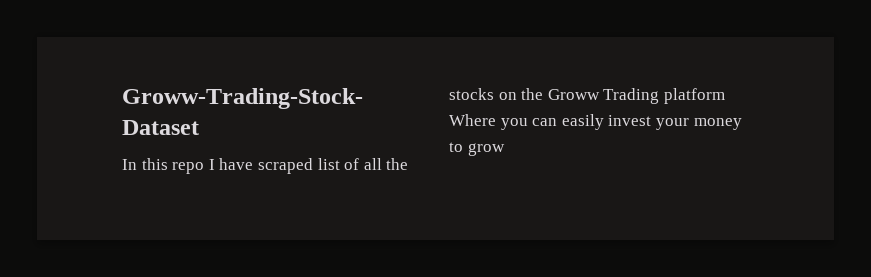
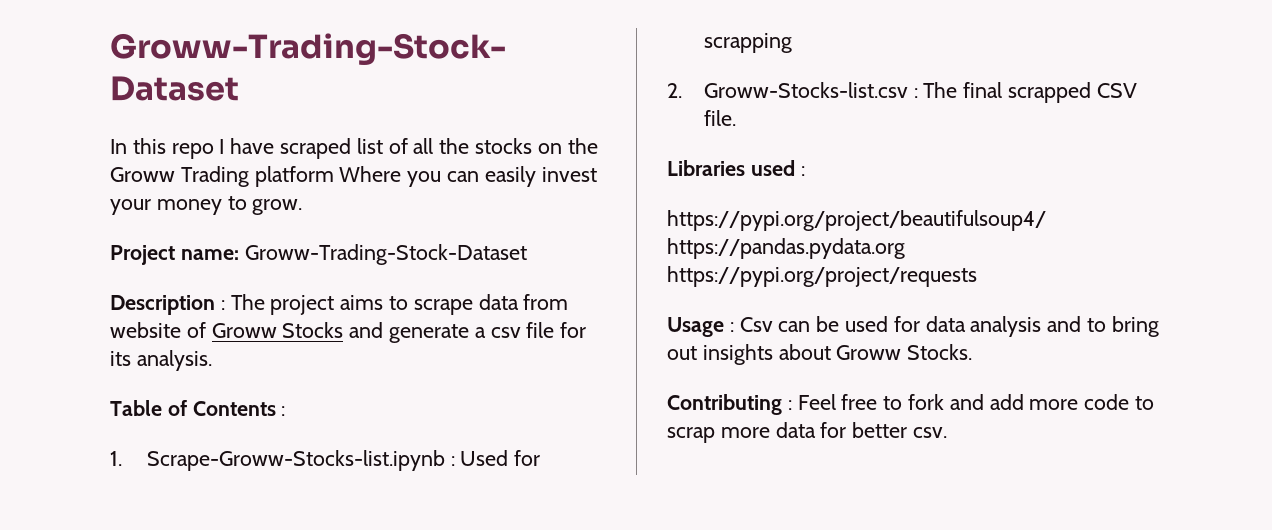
- In this repo I have scraped list of all the stocks on the Groww Trading platform Where you can easily invest your money to grow
+ In this repo I have scraped list of all the stocks on the Groww Trading platform Where you can easily invest your money to grow.
+ Project name: Groww-Trading-Stock-Dataset
+ Description : The project aims to scrape data from website of Groww Stocks and generate a csv file for its analysis.
+ Table of Contents :
+ 1. Scrape-Groww-Stocks-list.ipynb : Used for scrapping
+ 2. Groww-Stocks-list.csv : The final scrapped CSV file.
+ Libraries used :
+ https://pypi.org/project/beautifulsoup4/ https://pandas.pydata.org https://pypi.org/project/requests
+ Usage : Csv can be used for data analysis and to bring out insights about Groww Stocks.
+ Contributing : Feel free to fork and add more code to scrap more data for better csv.

